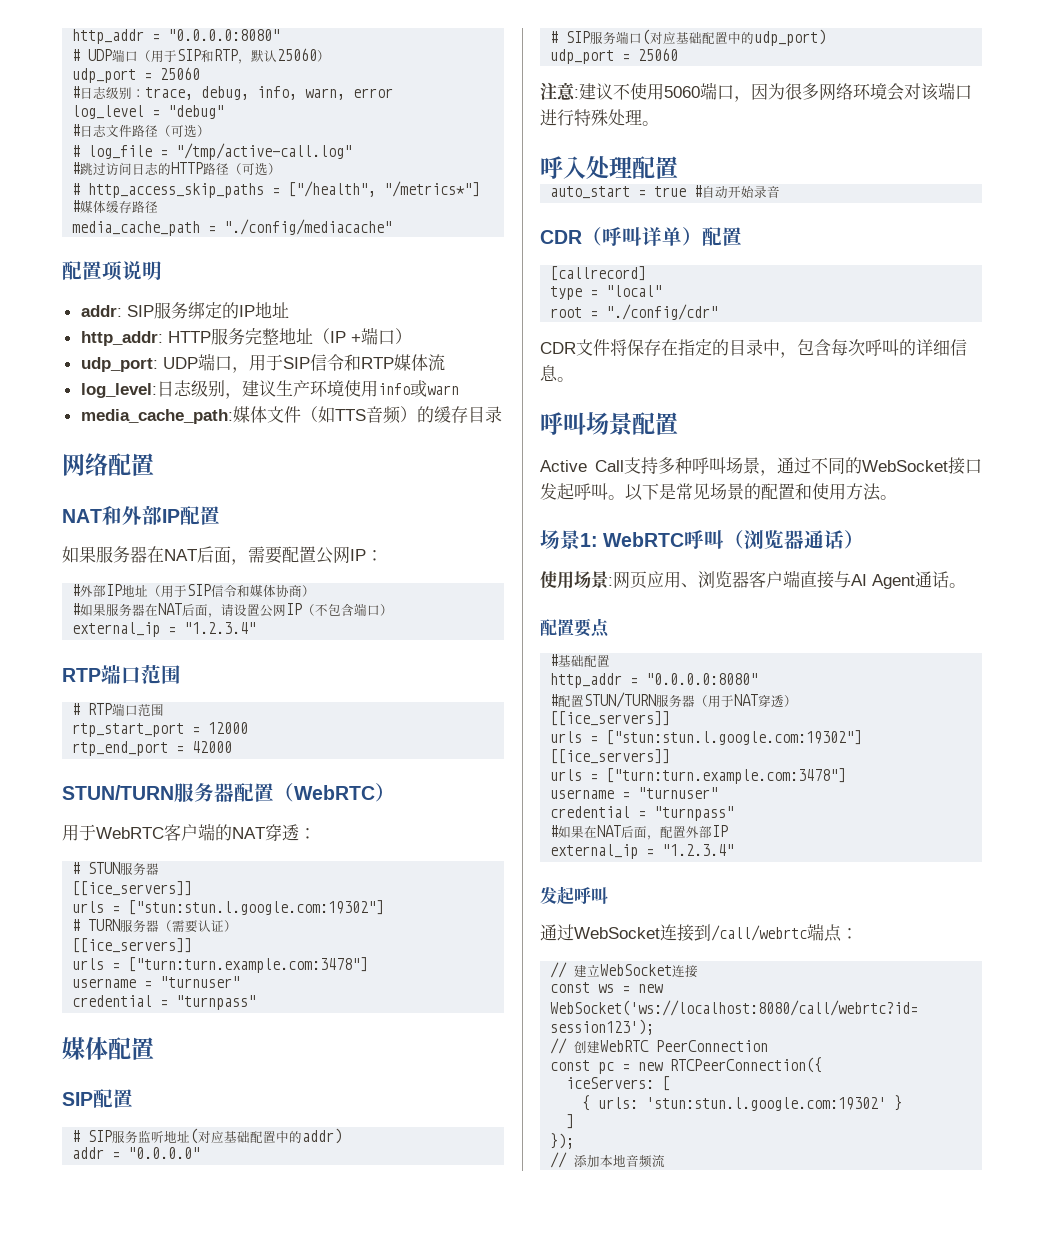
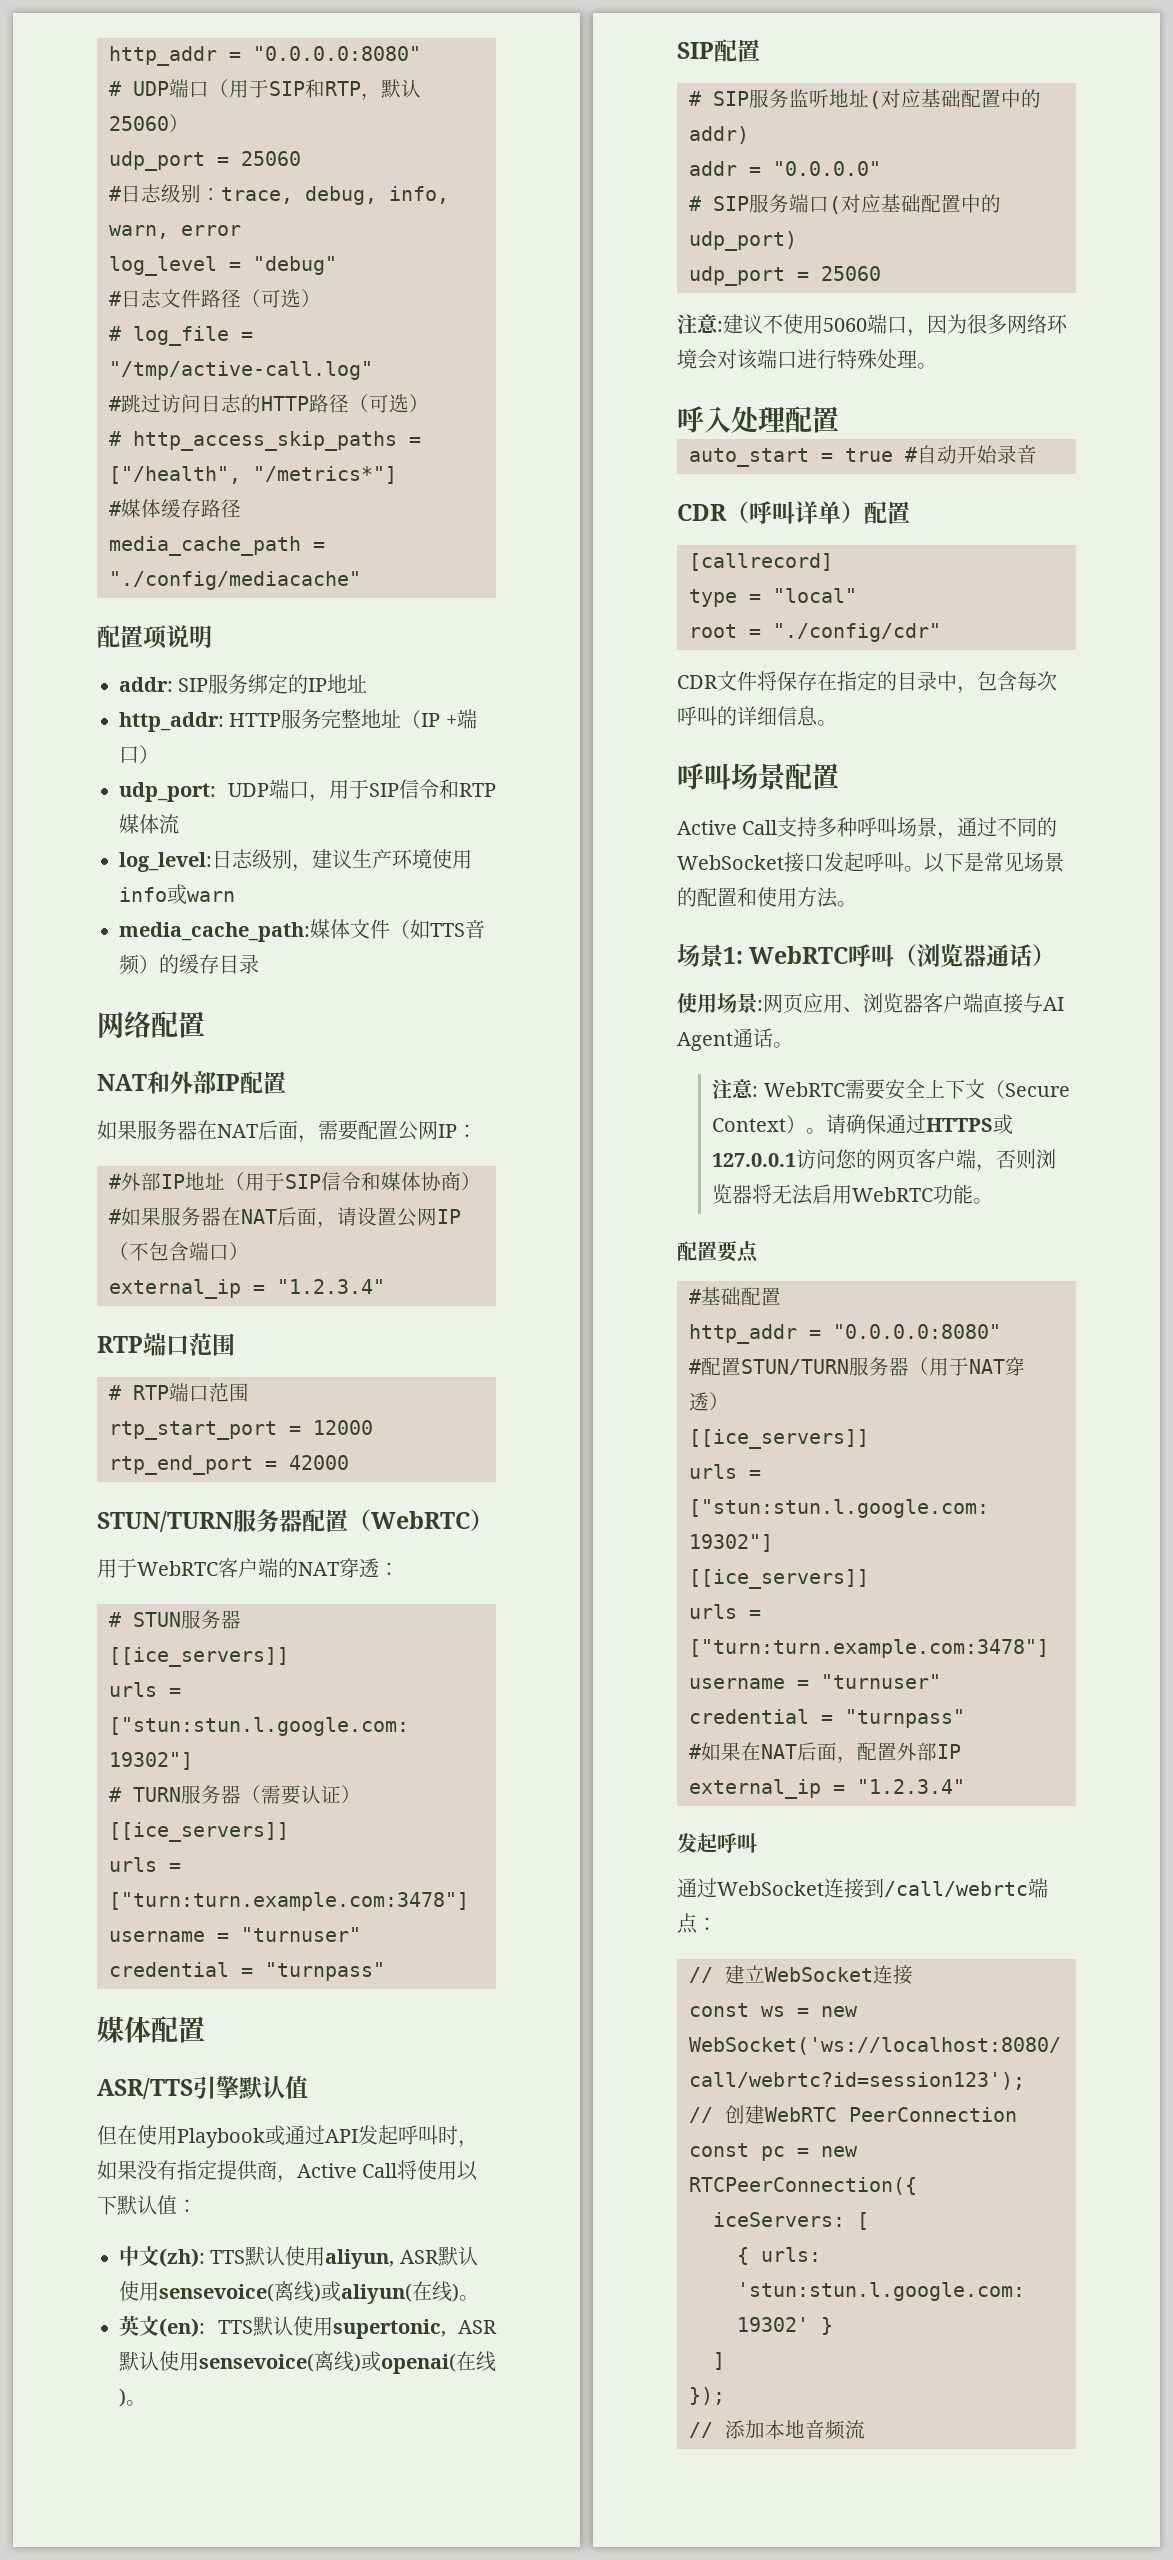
+ ASR/TTS引擎默认值
+ 但在使用Playbook或通过API发起呼叫时，如果没有指定提供商，Active Call将使用以下默认值：
+ 中文(zh): TTS默认使用aliyun, ASR默认使用sensevoice(离线)或aliyun(在线)。
+ 英文(en): TTS默认使用supertonic, ASR默认使用sensevoice(离线)或openai(在线)。
+ 注意: WebRTC需要安全上下文（Secure Context）。请确保通过HTTPS或127.0.0.1访问您的网页客户端，否则浏览器将无法启用WebRTC功能。

